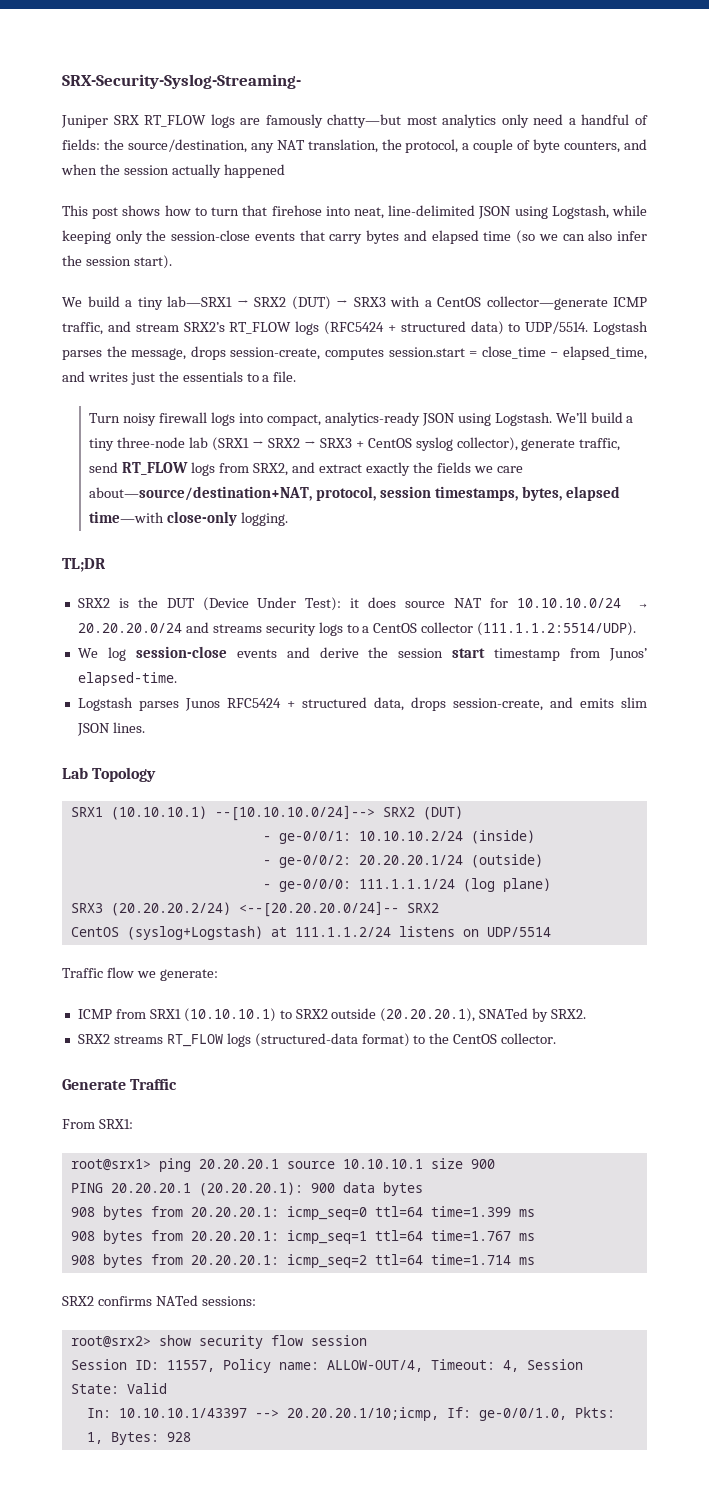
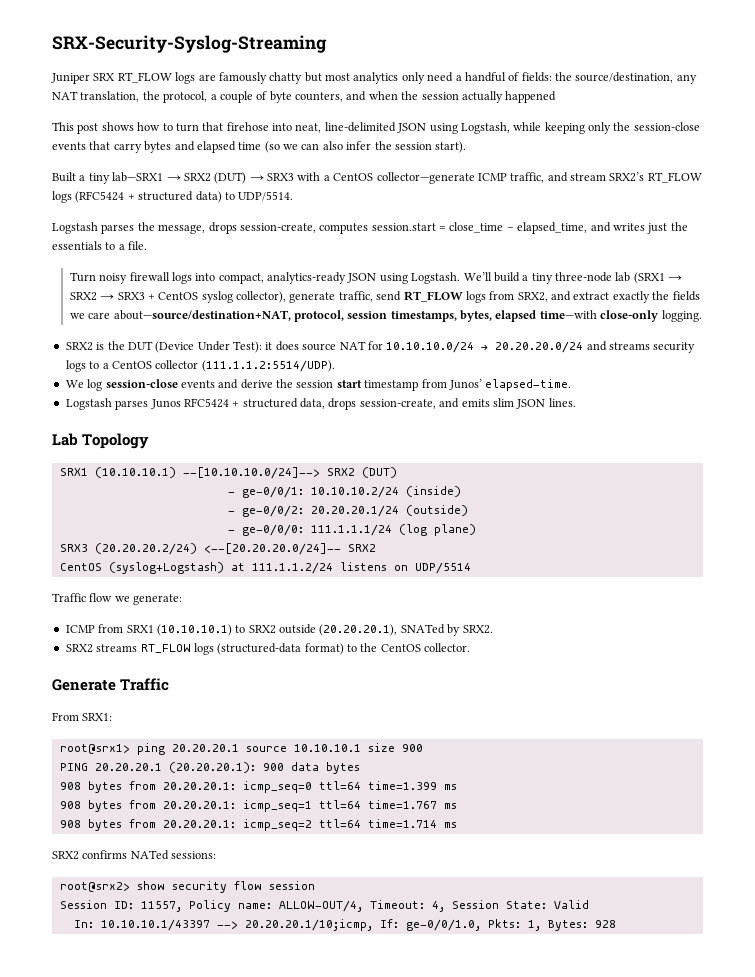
- SRX-Security-Syslog-Streaming-
+ SRX-Security-Syslog-Streaming
- Juniper SRX RT_FLOW logs are famously chatty—but most analytics only need a handful of fields: the source/destination, any NAT translation, the protocol, a couple of byte counters, and when the session actually happened
+ Juniper SRX RT_FLOW logs are famously chatty but most analytics only need a handful of fields: the source/destination, any NAT translation, the protocol, a couple of byte counters, and when the session actually happened
- We build a tiny lab—SRX1 → SRX2 (DUT) → SRX3 with a CentOS collector—generate ICMP traffic, and stream SRX2’s RT_FLOW logs (RFC5424 + structured data) to UDP/5514. Logstash parses the message, drops session-create, computes session.start = close_time − elapsed_time, and writes just the essentials to a file.
+ Built a tiny lab—SRX1 → SRX2 (DUT) → SRX3 with a CentOS collector—generate ICMP traffic, and stream SRX2’s RT_FLOW logs (RFC5424 + structured data) to UDP/5514.
+ Logstash parses the message, drops session-create, computes session.start = close_time − elapsed_time, and writes just the essentials to a file.
- TL;DR

